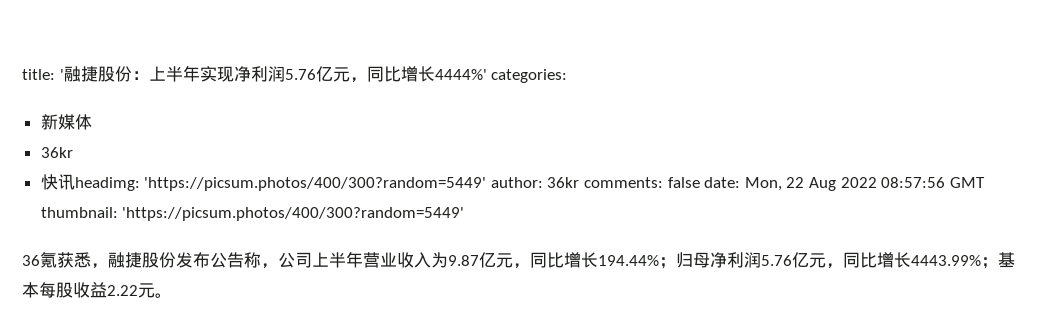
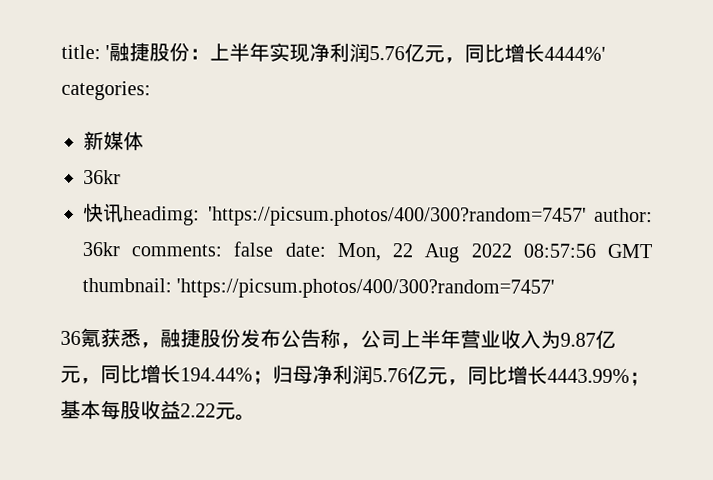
- 快讯headimg: 'https://picsum.photos/400/300?random=5449' author: 36kr comments: false date: Mon, 22 Aug 2022 08:57:56 GMT thumbnail: 'https://picsum.photos/400/300?random=5449'
+ 快讯headimg: 'https://picsum.photos/400/300?random=7457' author: 36kr comments: false date: Mon, 22 Aug 2022 08:57:56 GMT thumbnail: 'https://picsum.photos/400/300?random=7457'

